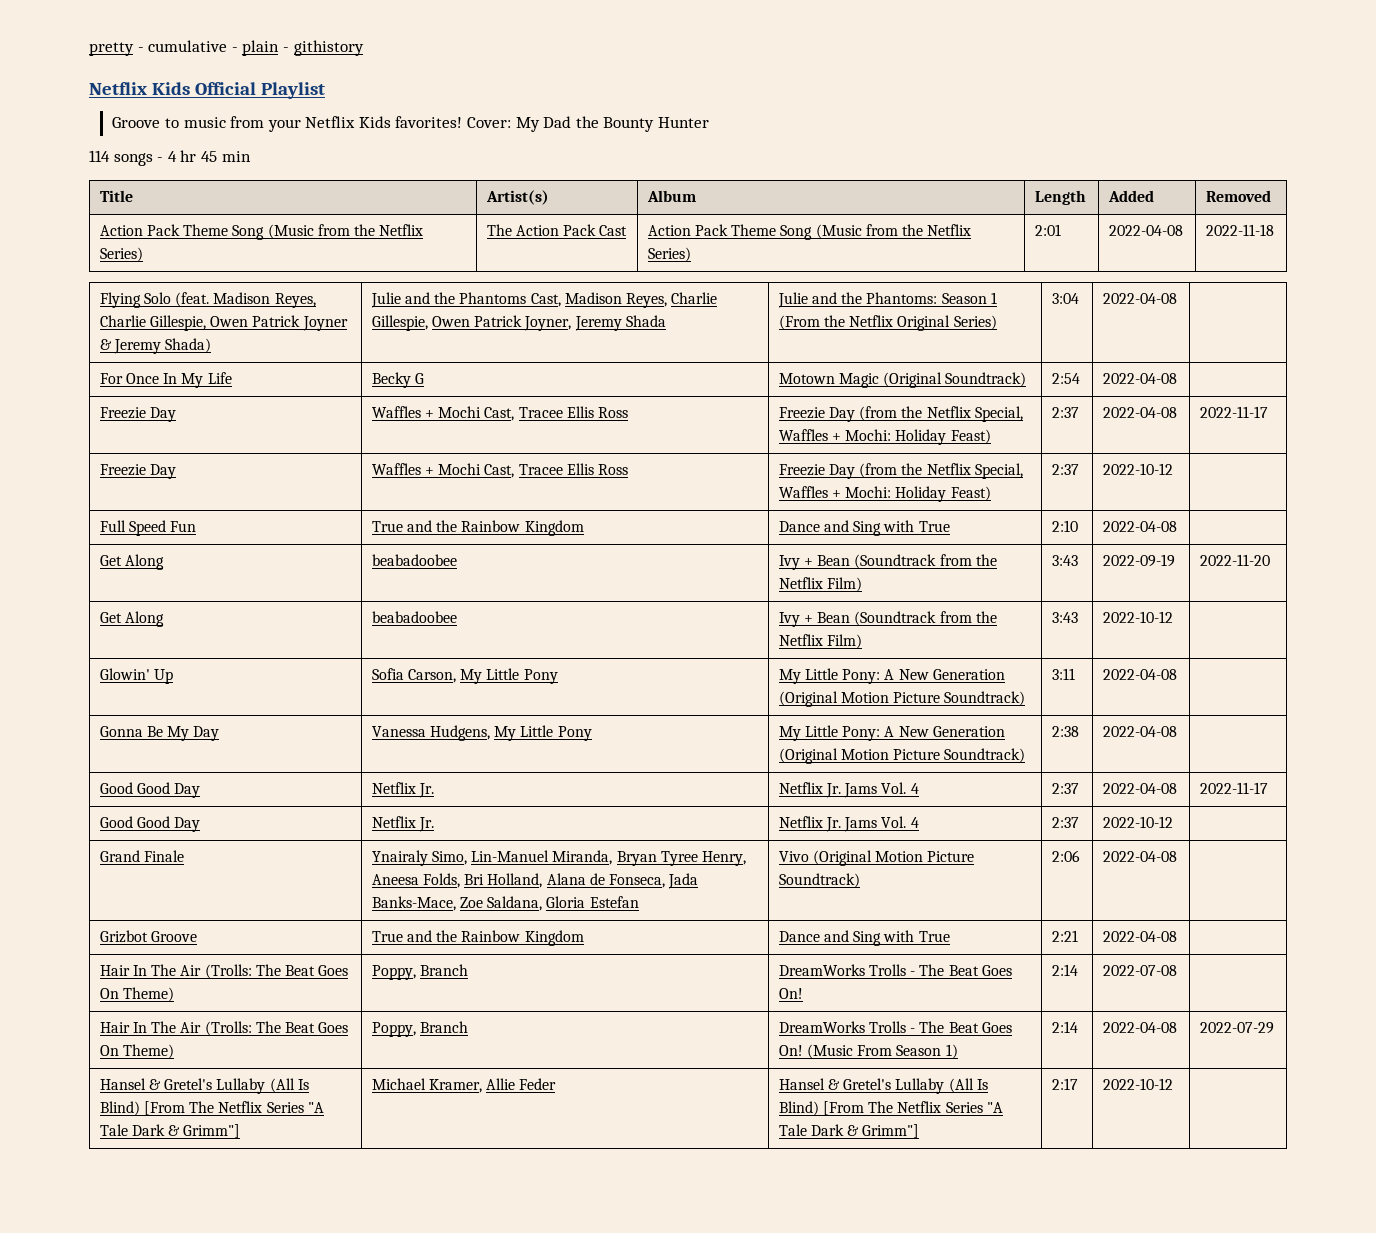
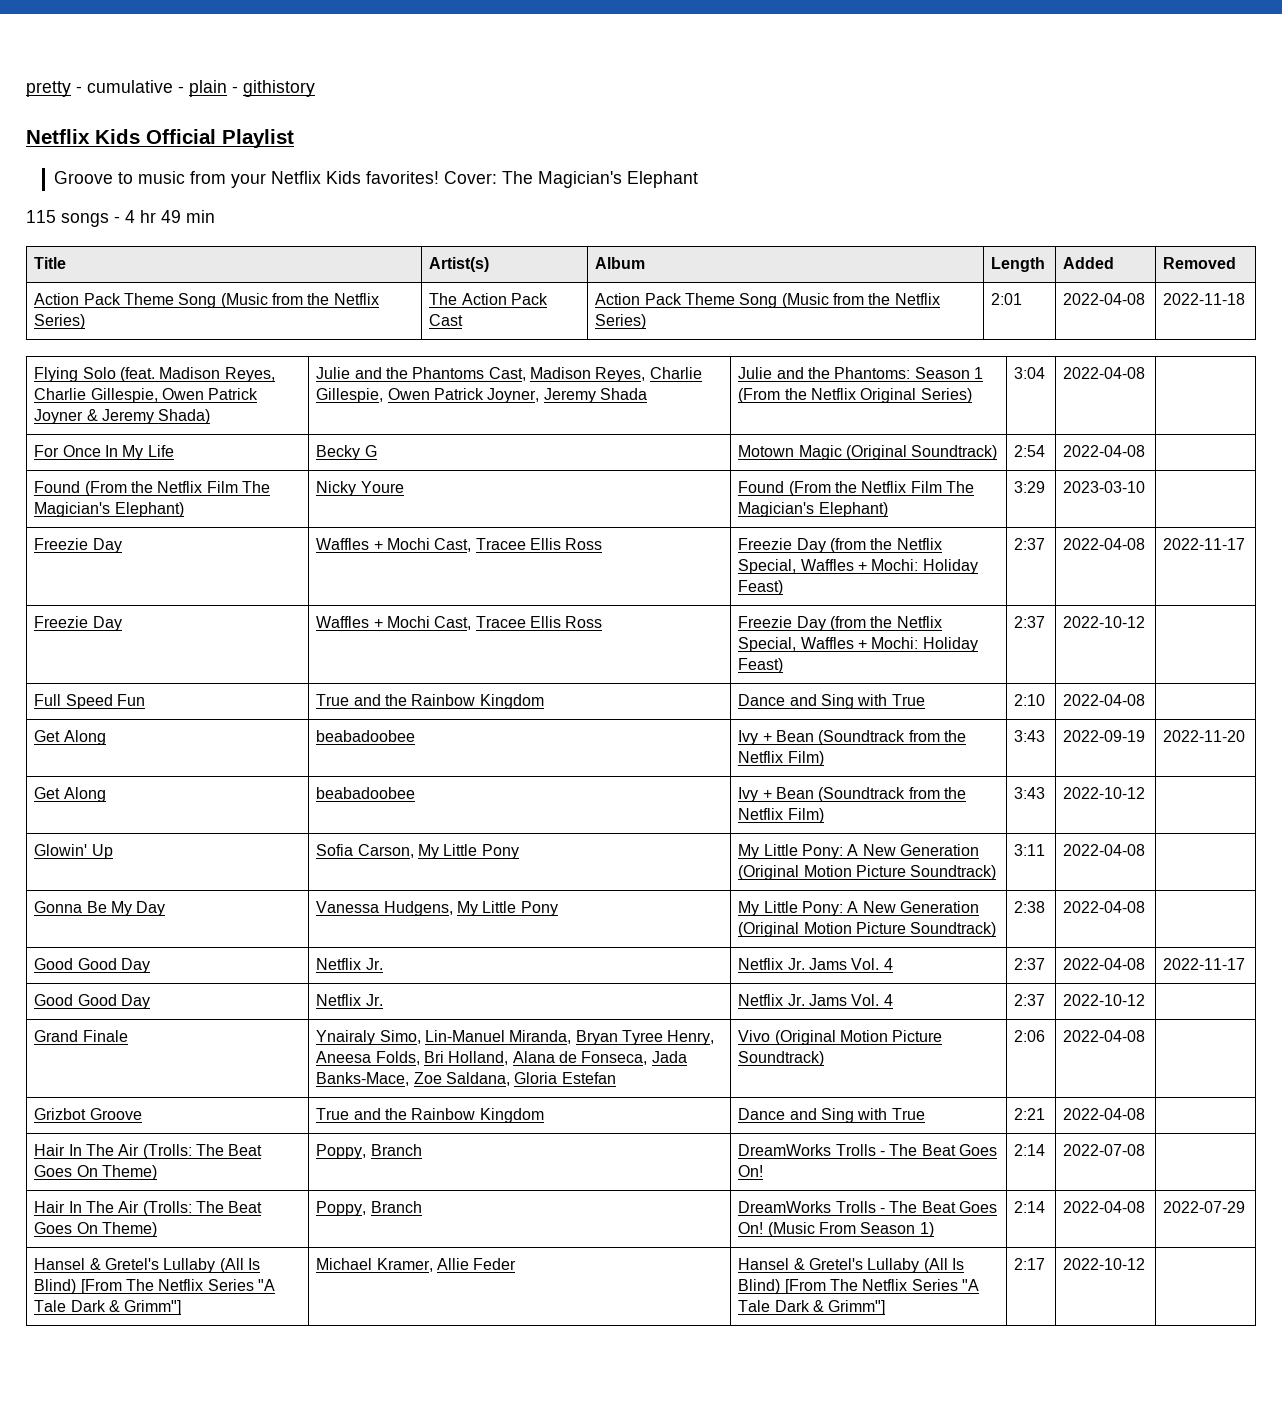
- Cover: My Dad the Bounty Hunter
- 114 songs - 4 hr 45 min
+ Cover: The Magician's Elephant
+ 115 songs - 4 hr 49 min
+ Found (From the Netflix Film The Magician's Elephant) | Nicky Youre | Found (From the Netflix Film The Magician's Elephant) | 3:29 | 2023-03-10 |

